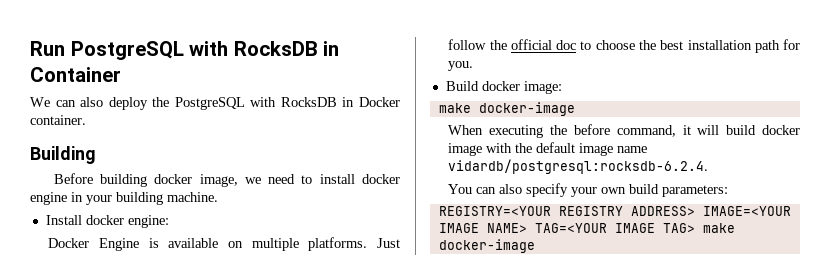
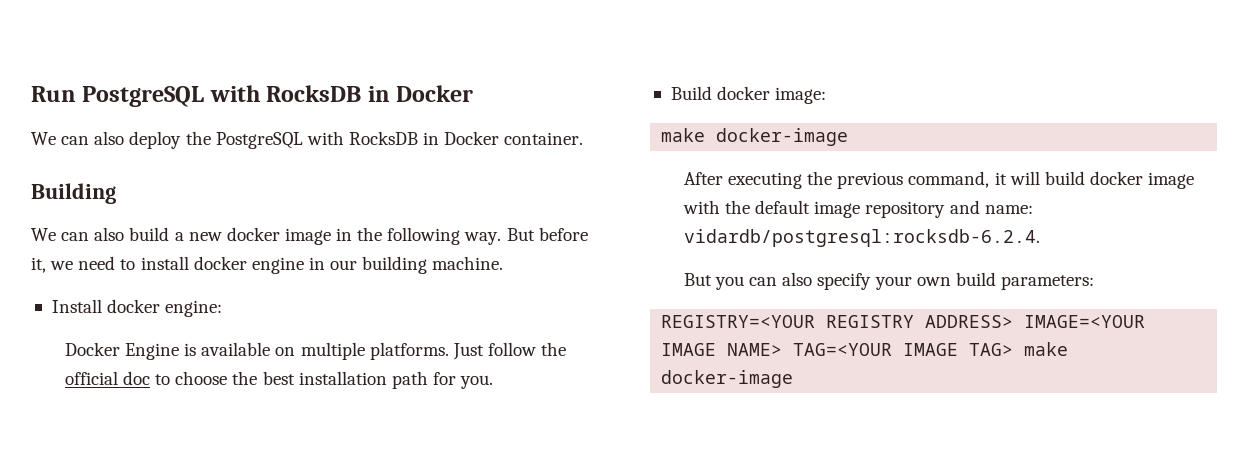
- Run PostgreSQL with RocksDB in Container
+ Run PostgreSQL with RocksDB in Docker
- Before building docker image, we need to install docker engine in your building machine.
+ We can also build a new docker image in the following way. But before it, we need to install docker engine in our building machine.
- When executing the before command, it will build docker image with the default image name vidardb/postgresql:rocksdb-6.2.4.
+ After executing the previous command, it will build docker image with the default image repository and name: vidardb/postgresql:rocksdb-6.2.4.
- You can also specify your own build parameters:
+ But you can also specify your own build parameters:

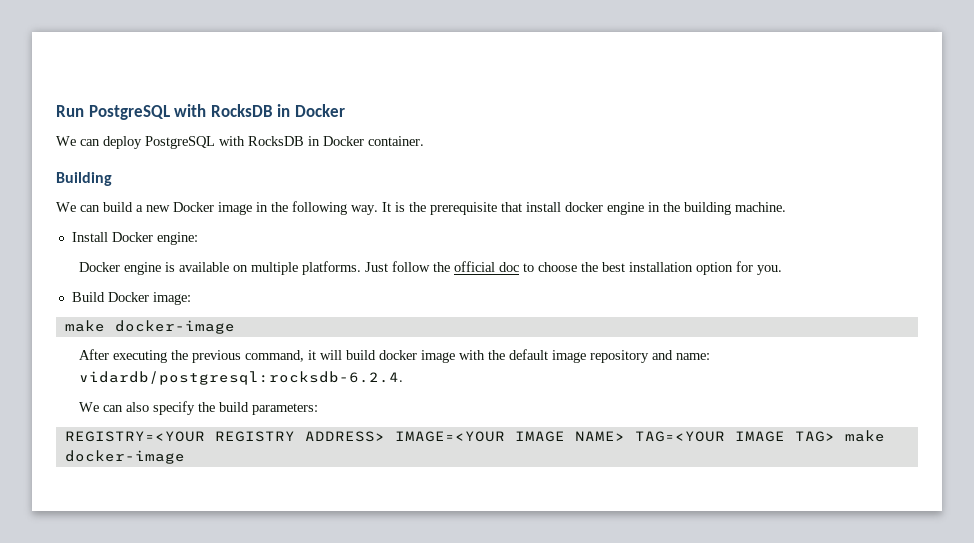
- We can also deploy the PostgreSQL with RocksDB in Docker container.
+ We can deploy PostgreSQL with RocksDB in Docker container.
- We can also build a new docker image in the following way.
+ We can build a new Docker image in the following way.
- But before it, we need to install docker engine in our building machine.
+ It is the prerequisite that install docker engine in the building machine.
- Install docker engine:
+ Install Docker engine:
- Docker Engine is available on multiple platforms.
+ Docker engine is available on multiple platforms.
- Just follow the official doc to choose the best installation path for you.
+ Just follow the official doc to choose the best installation option for you.
- Build docker image:
+ Build Docker image:
- But you can also specify your own build parameters:
+ We can also specify the build parameters:

